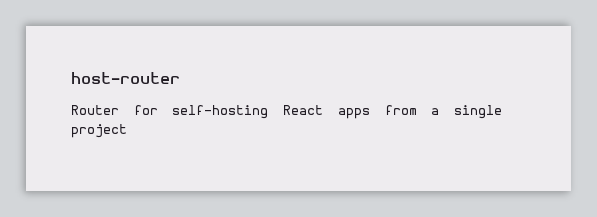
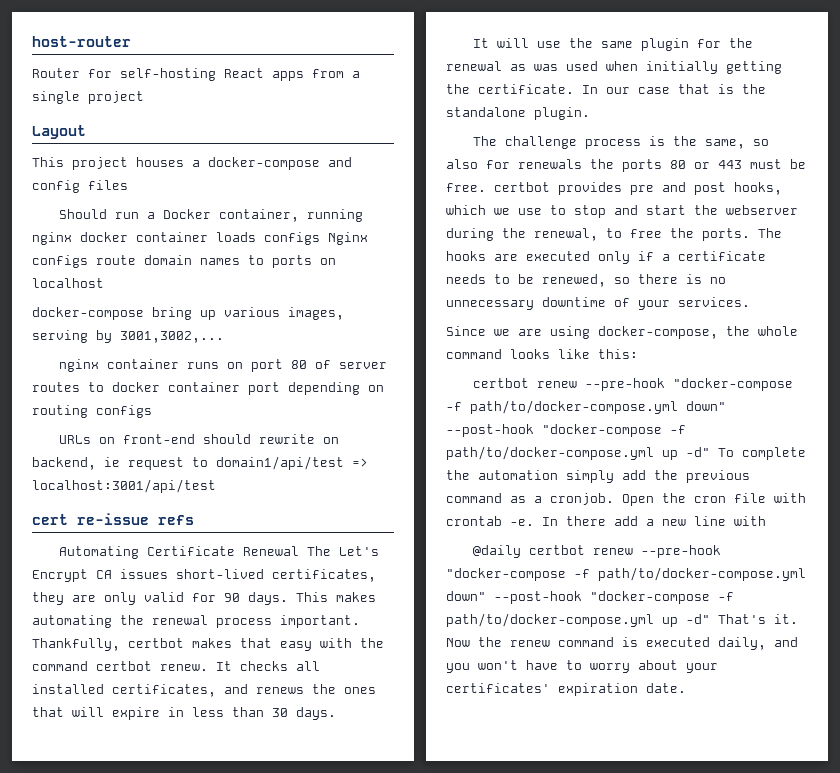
+ Layout
+ This project houses a docker-compose and config files
+ Should run a Docker container, running nginx docker container loads configs Nginx configs route domain names to ports on localhost
+ docker-compose bring up various images, serving by 3001,3002,...
+ nginx container runs on port 80 of server routes to docker container port depending on routing configs
+ URLs on front-end should rewrite on backend, ie request to domain1/api/test => localhost:3001/api/test
+ cert re-issue refs
+ Automating Certificate Renewal The Let's Encrypt CA issues short-lived certificates, they are only valid for 90 days. This makes automating the renewal process important. Thankfully, certbot makes that easy with the command certbot renew. It checks all installed certificates, and renews the ones that will expire in less than 30 days.
+ It will use the same plugin for the renewal as was used when initially getting the certificate. In our case that is the standalone plugin.
+ The challenge process is the same, so also for renewals the ports 80 or 443 must be free. certbot provides pre and post hooks, which we use to stop and start the webserver during the renewal, to free the ports. The hooks are executed only if a certificate needs to be renewed, so there is no unnecessary downtime of your services.
+ Since we are using docker-compose, the whole command looks like this:
+ certbot renew --pre-hook "docker-compose -f path/to/docker-compose.yml down" --post-hook "docker-compose -f path/to/docker-compose.yml up -d" To complete the automation simply add the previous command as a cronjob. Open the cron file with crontab -e. In there add a new line with
+ @daily certbot renew --pre-hook "docker-compose -f path/to/docker-compose.yml down" --post-hook "docker-compose -f path/to/docker-compose.yml up -d" That's it. Now the renew command is executed daily, and you won't have to worry about your certificates' expiration date.

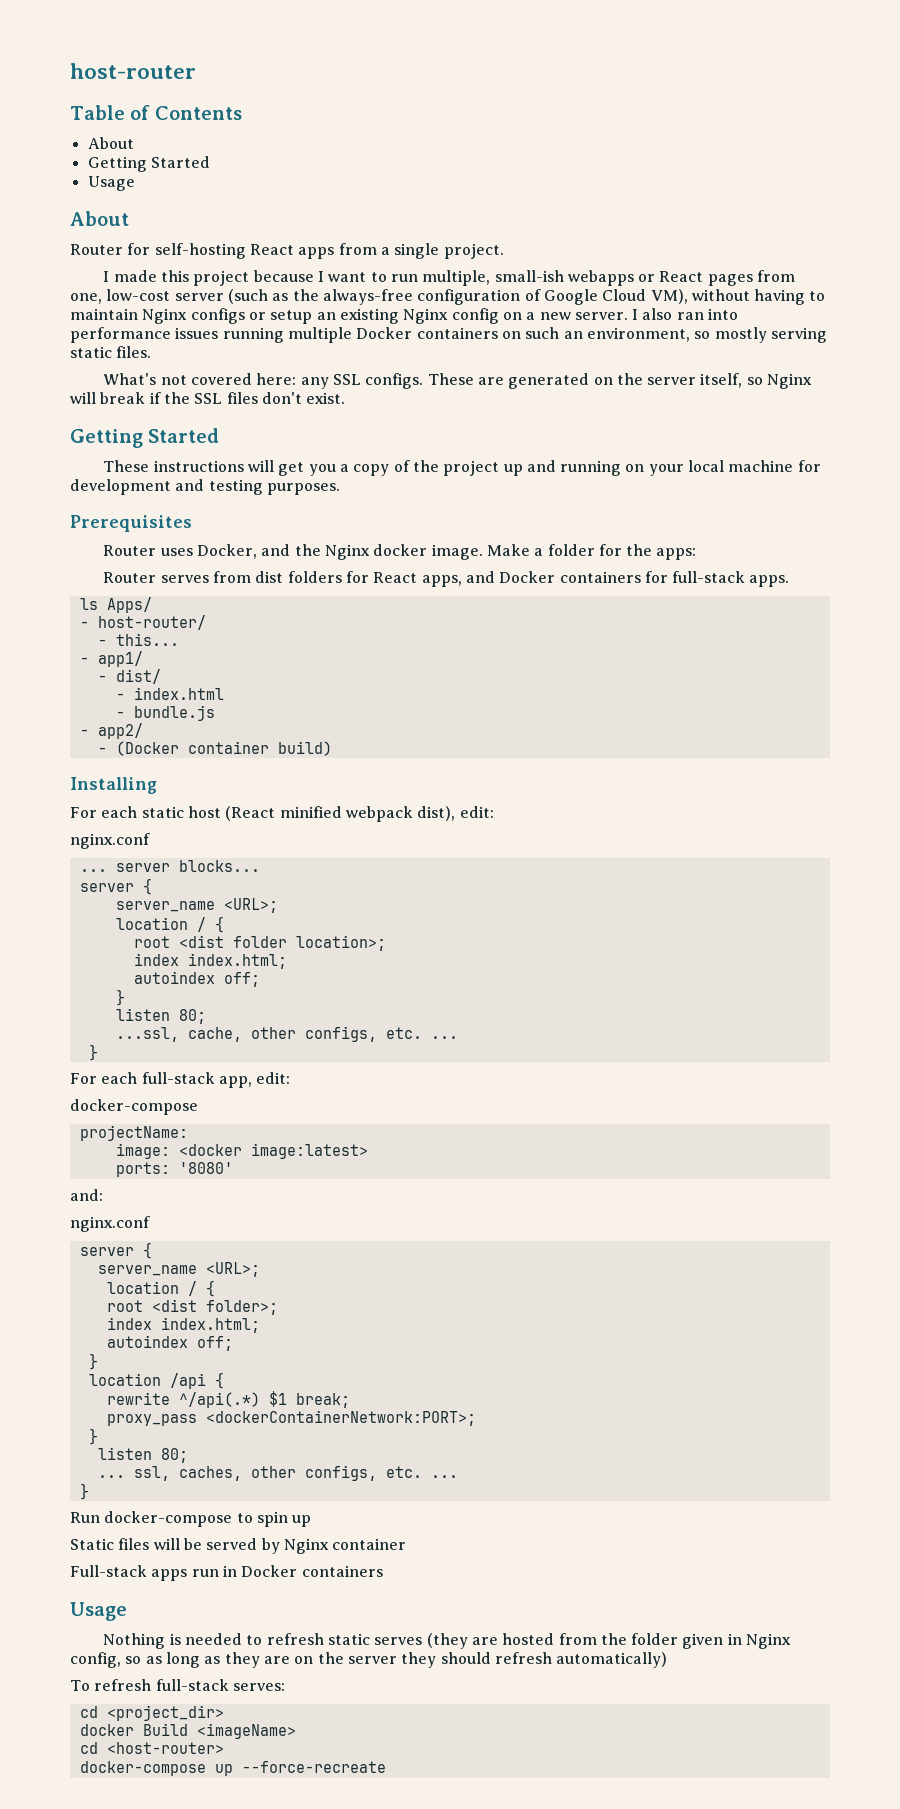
+ Table of Contents
+ About
+ Getting Started
+ Usage
+ About
- Router for self-hosting React apps from a single project
- Layout
- This project houses a docker-compose and config files
- Should run a Docker container, running nginx docker container loads configs Nginx configs route domain names to ports on localhost
- docker-compose bring up various images, serving by 3001,3002,...
- nginx container runs on port 80 of server routes to docker container port depending on routing configs
- URLs on front-end should rewrite on backend, ie request to domain1/api/test => localhost:3001/api/test
- cert re-issue refs
- Automating Certificate Renewal The Let's Encrypt CA issues short-lived certificates, they are only valid for 90 days. This makes automating the renewal process important. Thankfully, certbot makes that easy with the command certbot renew. It checks all installed certificates, and renews the ones that will expire in less than 30 days.
- It will use the same plugin for the renewal as was used when initially getting the certificate. In our case that is the standalone plugin.
- The challenge process is the same, so also for renewals the ports 80 or 443 must be free. certbot provides pre and post hooks, which we use to stop and start the webserver during the renewal, to free the ports. The hooks are executed only if a certificate needs to be renewed, so there is no unnecessary downtime of your services.
- Since we are using docker-compose, the whole command looks like this:
- certbot renew --pre-hook "docker-compose -f path/to/docker-compose.yml down" --post-hook "docker-compose -f path/to/docker-compose.yml up -d" To complete the automation simply add the previous command as a cronjob. Open the cron file with crontab -e. In there add a new line with
- @daily certbot renew --pre-hook "docker-compose -f path/to/docker-compose.yml down" --post-hook "docker-compose -f path/to/docker-compose.yml up -d" That's it. Now the renew command is executed daily, and you won't have to worry about your certificates' expiration date.
+ Router for self-hosting React apps from a single project.
+ I made this project because I want to run multiple, small-ish webapps or React pages from one, low-cost server (such as the always-free configuration of Google Cloud VM), without having to maintain Nginx configs or setup an existing Nginx config on a new server. I also ran into performance issues running multiple Docker containers on such an environment, so mostly serving static files.
+ What's not covered here: any SSL configs. These are generated on the server itself, so Nginx will break if the SSL files don't exist.
+ Getting Started
+ These instructions will get you a copy of the project up and running on your local machine for development and testing purposes.
+ Prerequisites
+ Router uses Docker, and the Nginx docker image. Make a folder for the apps:
+ Router serves from dist folders for React apps, and Docker containers for full-stack apps.
+ ls Apps/
+ - host-router/
+ - this...
+ - app1/
+ - dist/
+ - index.html
+ - bundle.js
+ - app2/
+ - (Docker container build)
+ Installing
+ For each static host (React minified webpack dist), edit:
+ nginx.conf
+ ... server blocks...
+ server {
+ server_name <URL>;
+ location / {
+ root <dist folder location>;
+ index index.html;
+ autoindex off;
+ }
+ listen 80;
+ ...ssl, cache, other configs, etc. ...
+ }
+ For each full-stack app, edit:
+ docker-compose
+ projectName:
+ image: <docker image:latest>
+ ports: '8080'
+ and:
+ nginx.conf
+ server {
+ server_name <URL>;
+ location / {
+ root <dist folder>;
+ index index.html;
+ autoindex off;
+ }
+ location /api {
+ rewrite ^/api(.*) $1 break;
+ proxy_pass <dockerContainerNetwork:PORT>;
+ }
+ listen 80;
+ ... ssl, caches, other configs, etc. ...
+ }
+ Run docker-compose to spin up
+ Static files will be served by Nginx container
+ Full-stack apps run in Docker containers
+ Usage
+ Nothing is needed to refresh static serves (they are hosted from the folder given in Nginx config, so as long as they are on the server they should refresh automatically)
+ To refresh full-stack serves:
+ cd <project_dir>
+ docker Build <imageName>
+ cd <host-router>
+ docker-compose up --force-recreate

